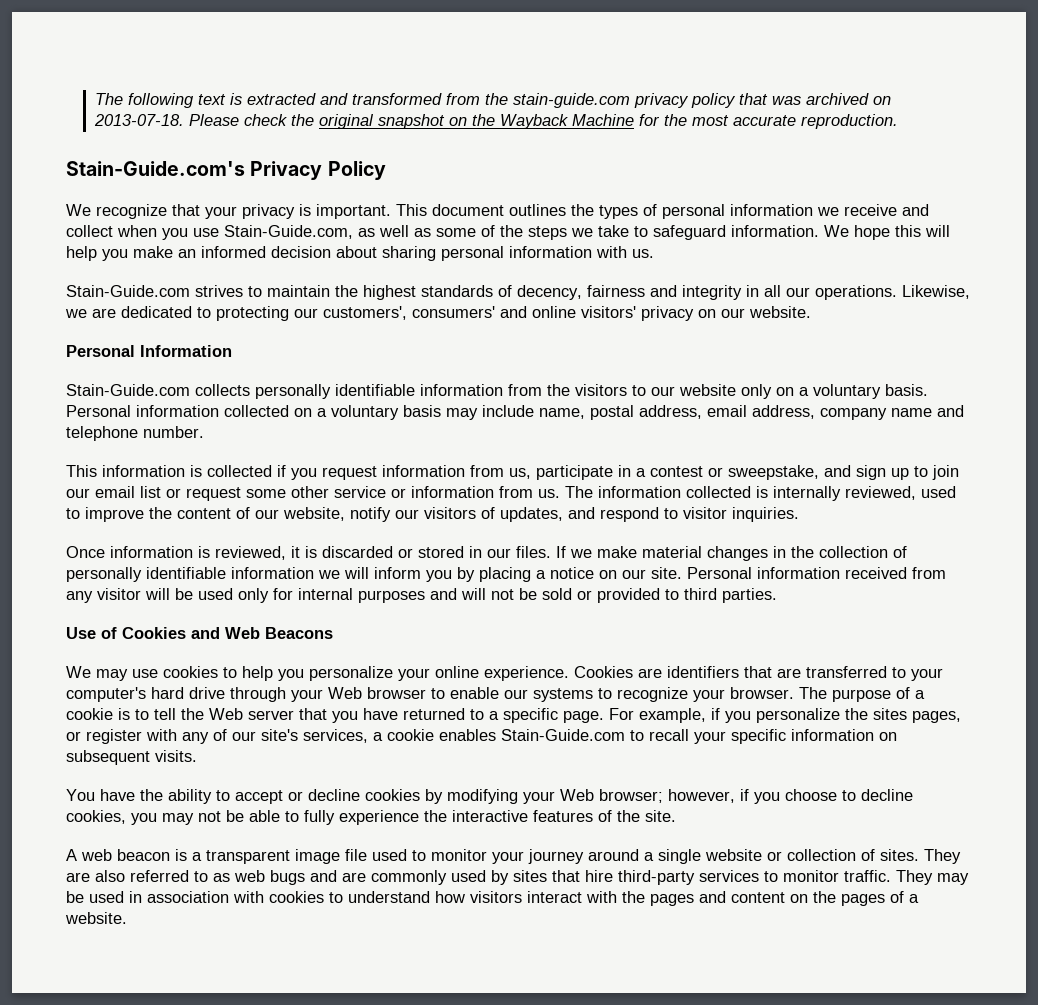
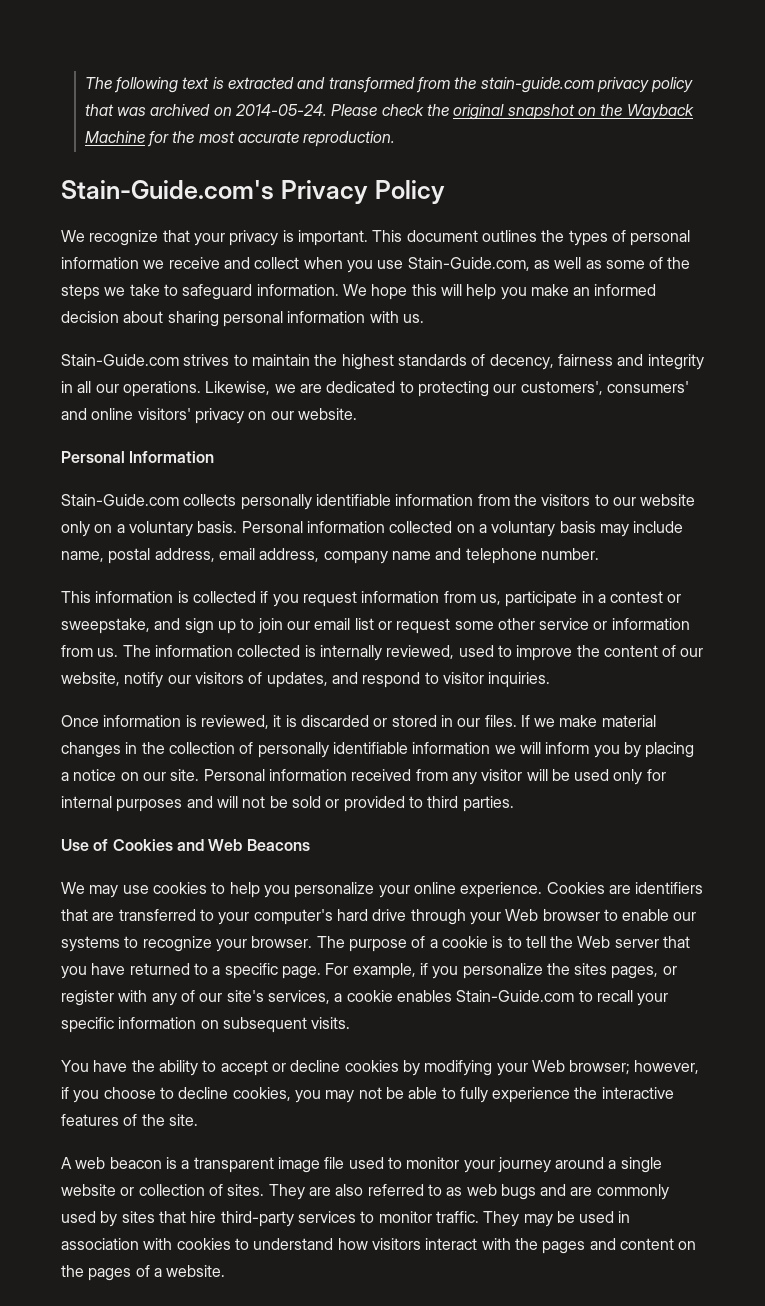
- The following text is extracted and transformed from the stain-guide.com privacy policy that was archived on 2013-07-18.
+ The following text is extracted and transformed from the stain-guide.com privacy policy that was archived on 2014-05-24.

